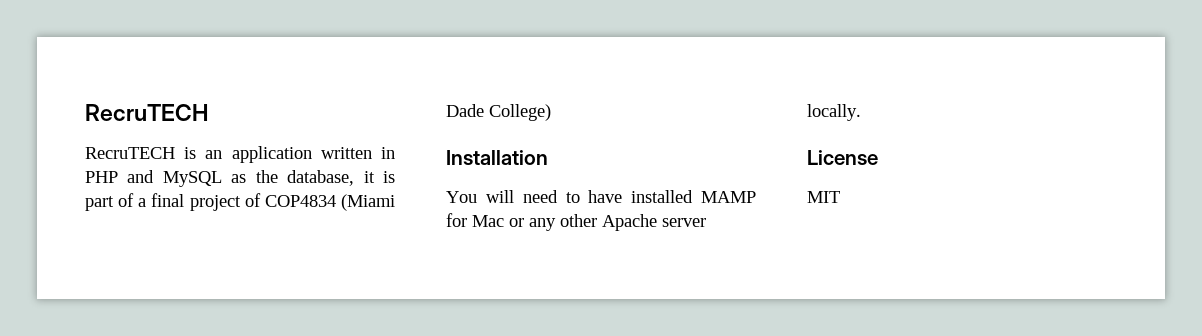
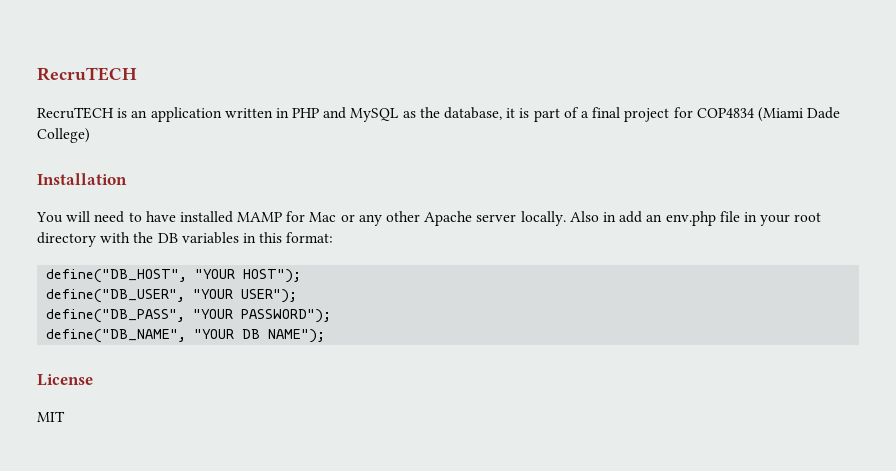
- RecruTECH is an application written in PHP and MySQL as the database, it is part of a final project of COP4834 (Miami Dade College)
+ RecruTECH is an application written in PHP and MySQL as the database, it is part of a final project for COP4834 (Miami Dade College)
+ Also in add an env.php file in your root directory with the DB variables in this format:
+ define("DB_HOST", "YOUR HOST");
+ define("DB_USER", "YOUR USER");
+ define("DB_PASS", "YOUR PASSWORD");
+ define("DB_NAME", "YOUR DB NAME");

